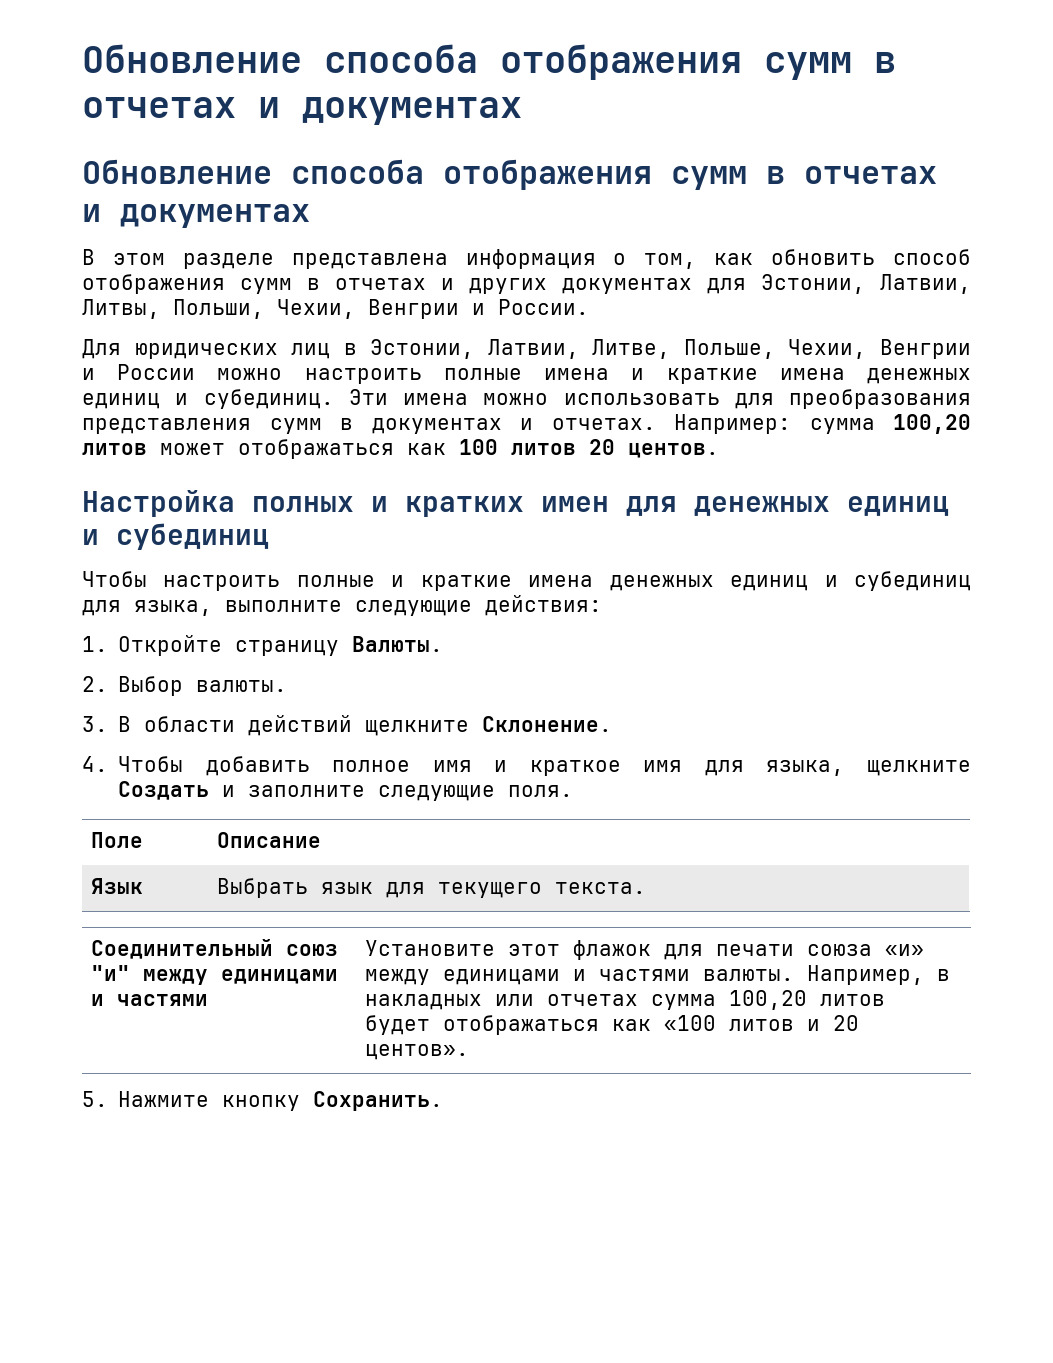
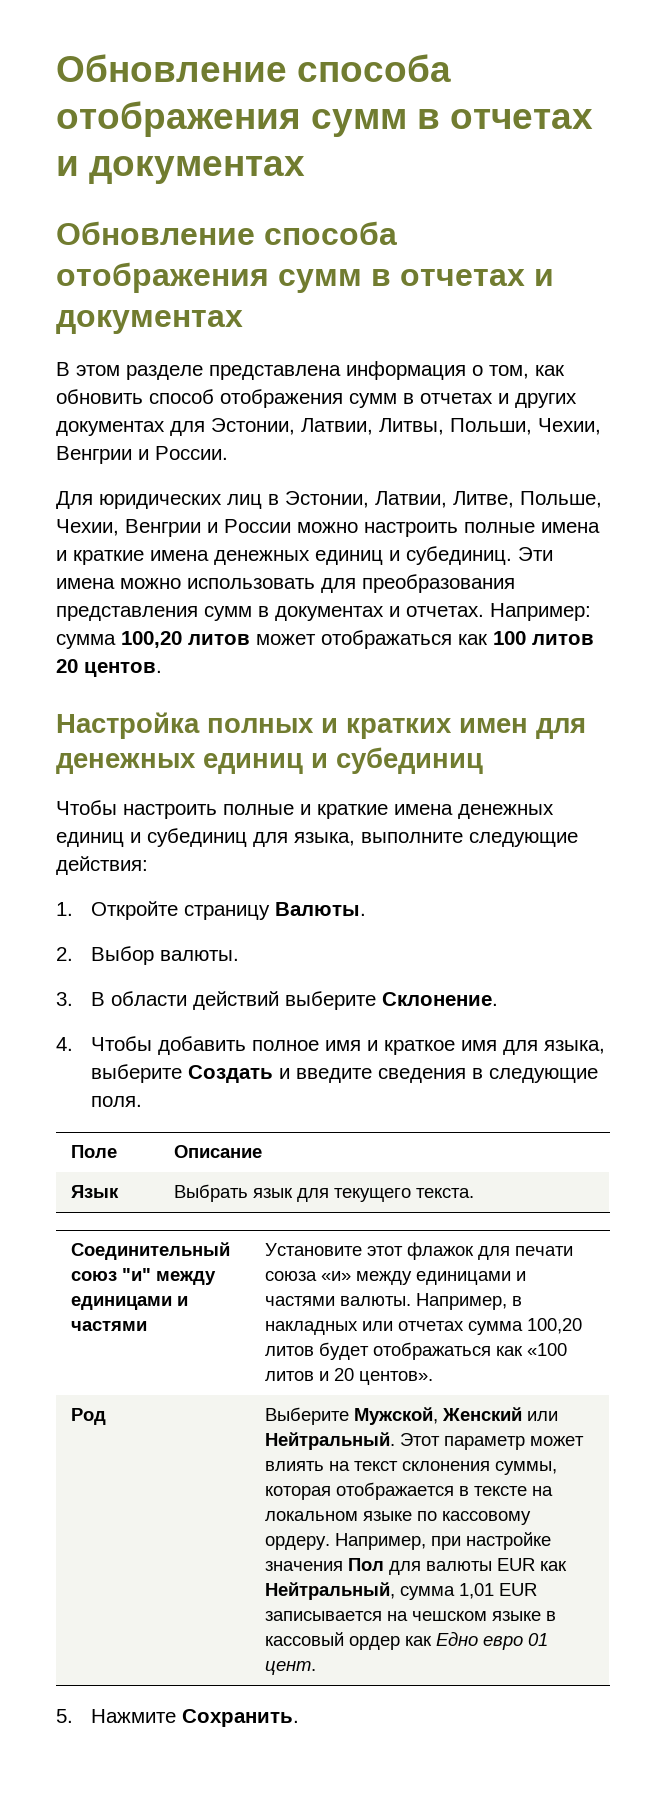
- 3. В области действий щелкните Склонение.
+ 3. В области действий выберите Склонение.
- 4. Чтобы добавить полное имя и краткое имя для языка, щелкните Создать и заполните следующие поля.
+ 4. Чтобы добавить полное имя и краткое имя для языка, выберите Создать и введите сведения в следующие поля.
+ Род | Выберите Мужской, Женский или Нейтральный. Этот параметр может влиять на текст склонения суммы, которая отображается в тексте на локальном языке по кассовому ордеру. Например, при настройке значения Пол для валюты EUR как Нейтральный, сумма 1,01 EUR записывается на чешском языке в кассовый ордер как Едно евро 01 цент.
- 5. Нажмите кнопку Сохранить.
+ 5. Нажмите Сохранить.

